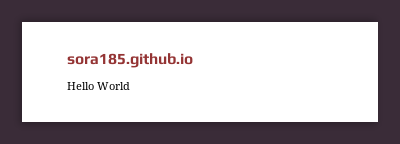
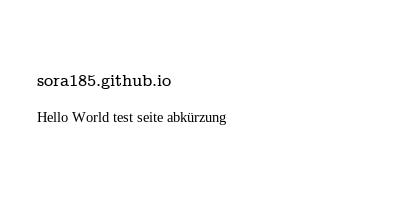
- Hello World
+ Hello World test seite abkürzung

